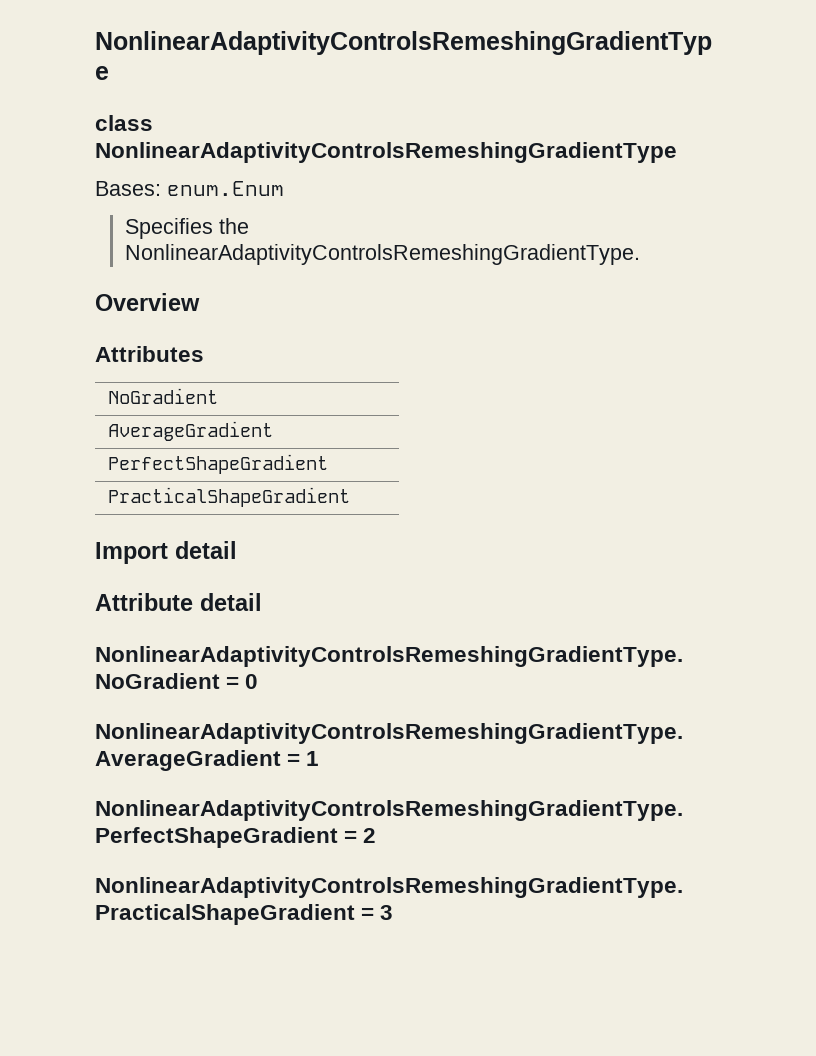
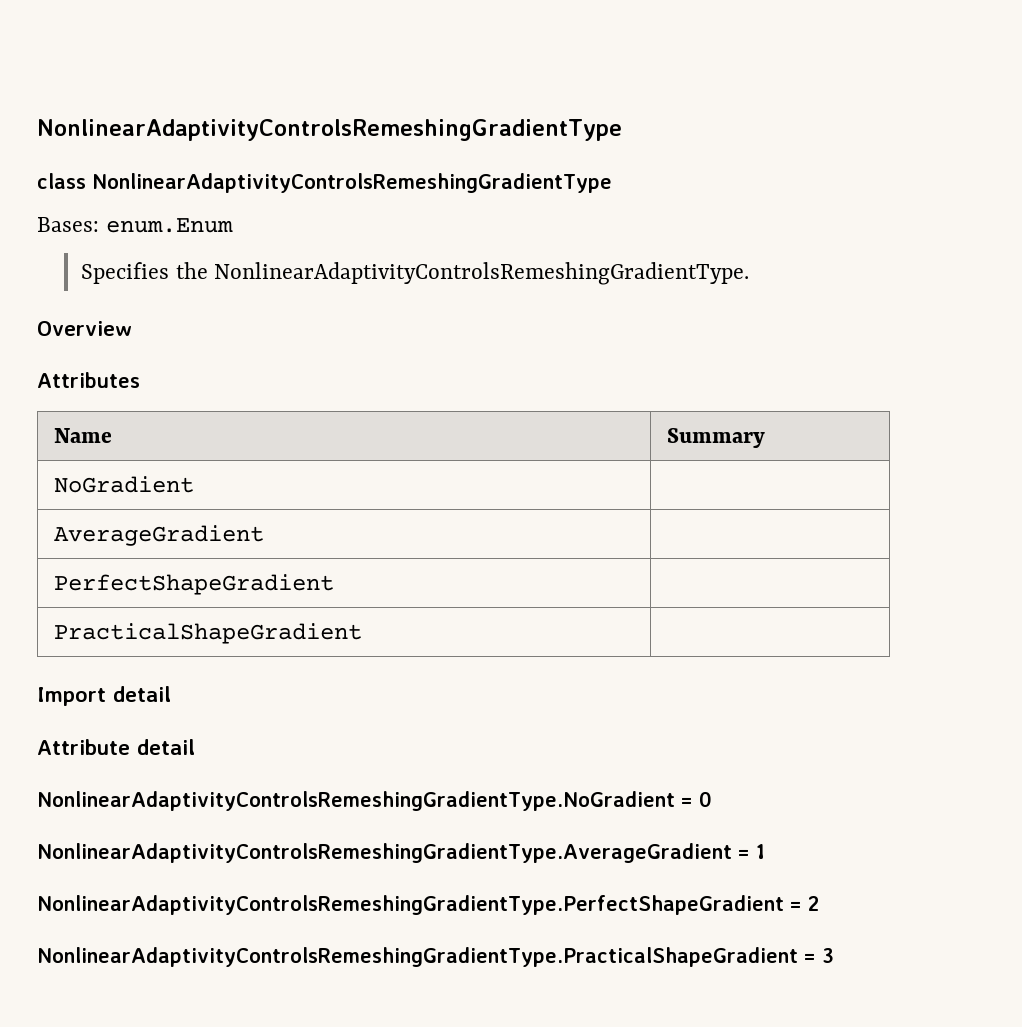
+ Name | Summary

